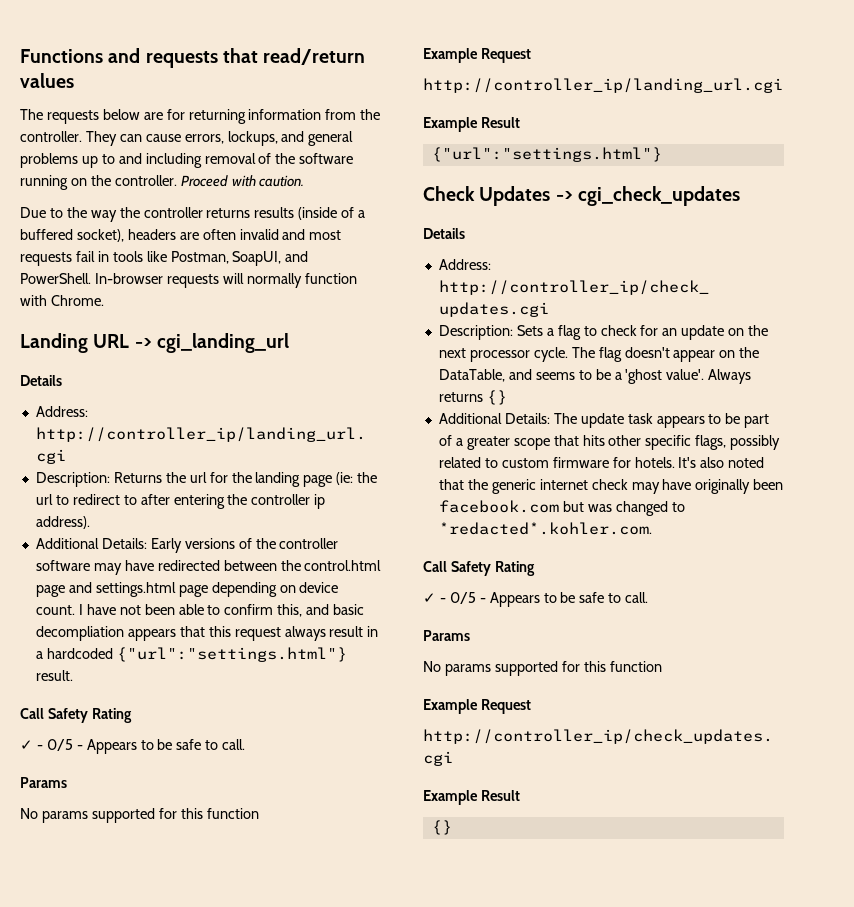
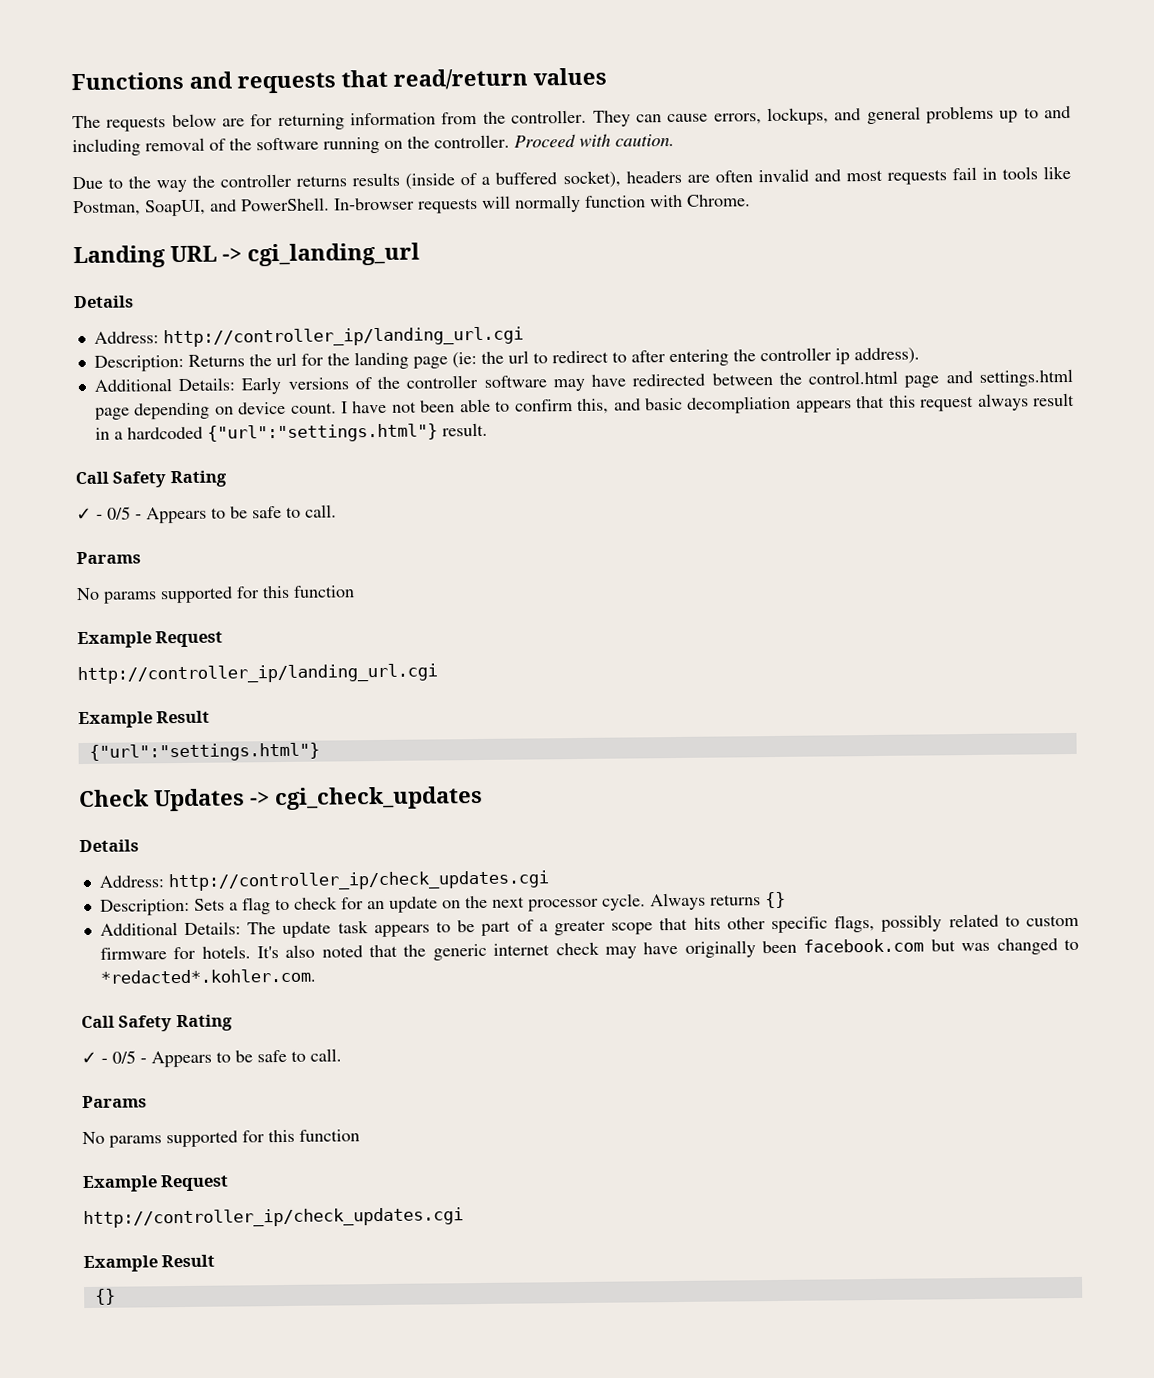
- The flag doesn't appear on the DataTable, and seems to be a 'ghost value'.

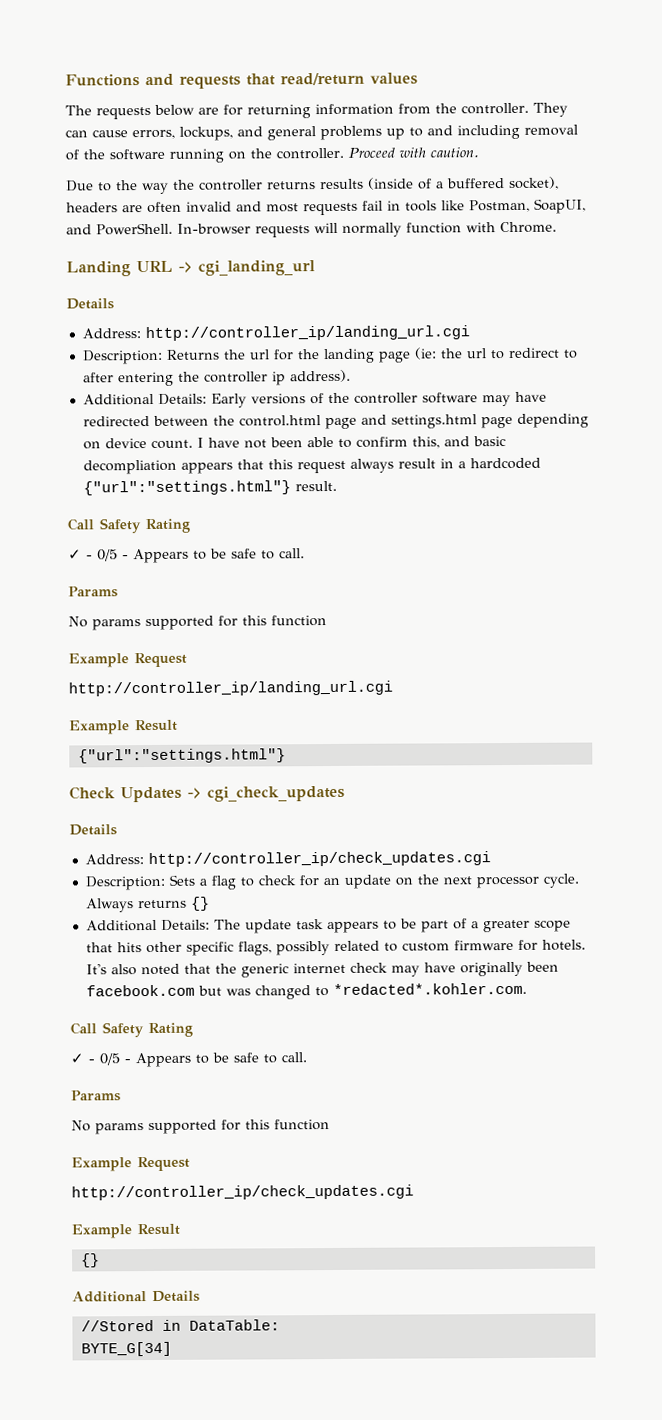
+ Additional Details
+ //Stored in DataTable:
+ BYTE_G[34]

